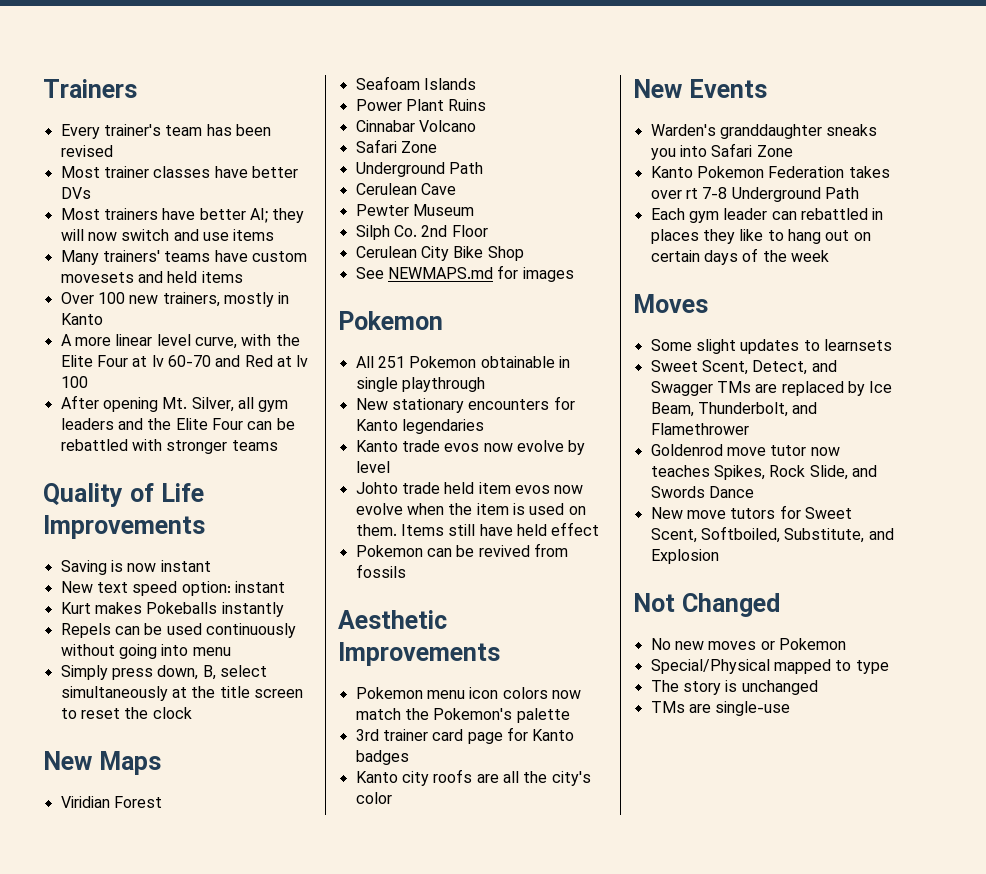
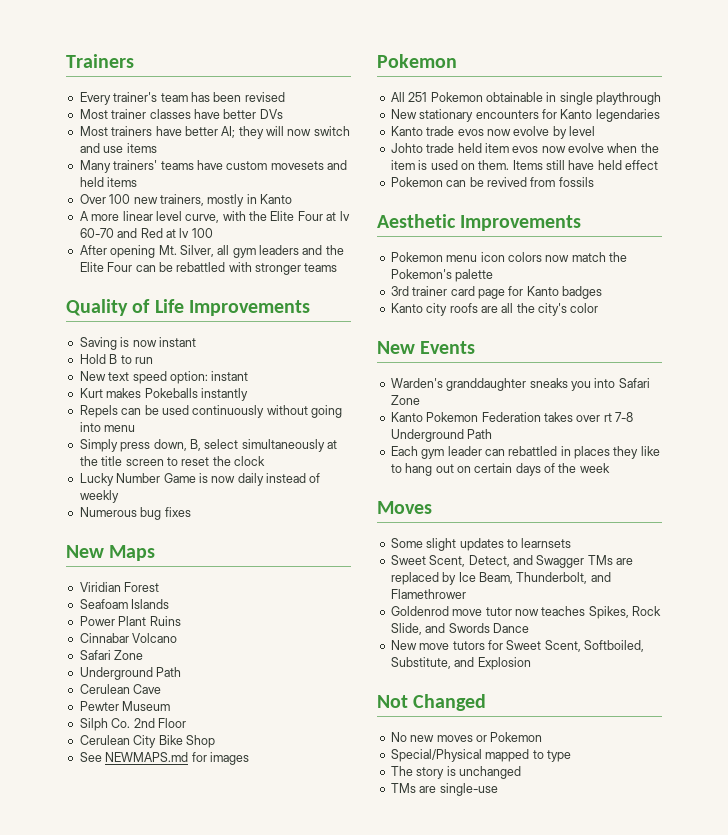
+ Hold B to run
+ Lucky Number Game is now daily instead of weekly
+ Numerous bug fixes

